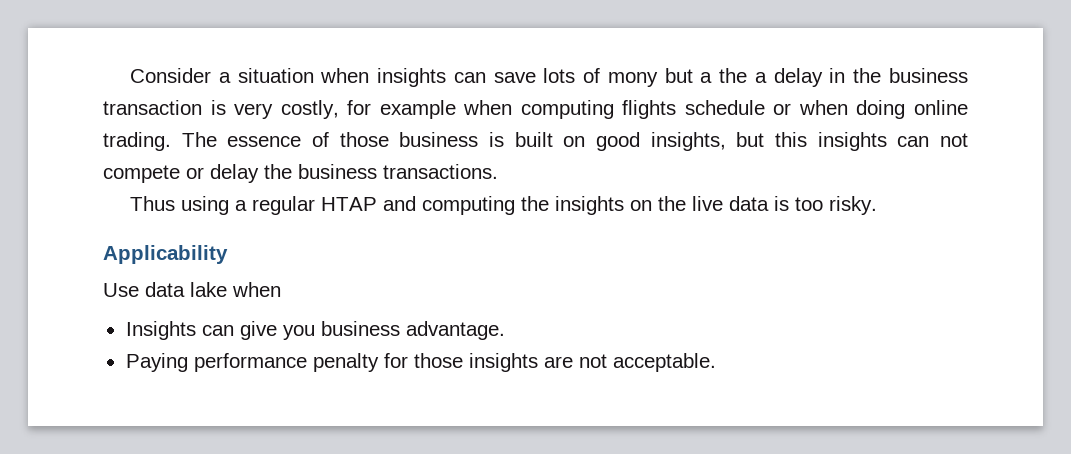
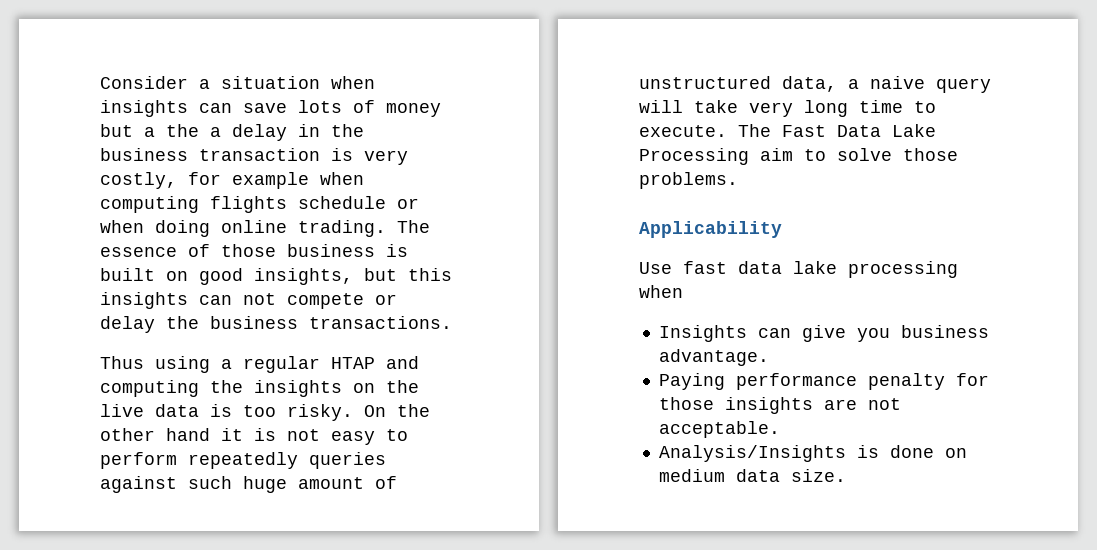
- Consider a situation when insights can save lots of mony but a the a delay in the business transaction is very costly, for example when computing flights schedule or when doing online trading.
+ Consider a situation when insights can save lots of money but a the a delay in the business transaction is very costly, for example when computing flights schedule or when doing online trading.
+ On the other hand it is not easy to perform repeatedly queries against such huge amount of unstructured data, a naive query will take very long time to execute. The Fast Data Lake Processing aim to solve those problems.
- Use data lake when
+ Use fast data lake processing when
+ Analysis/Insights is done on medium data size.

